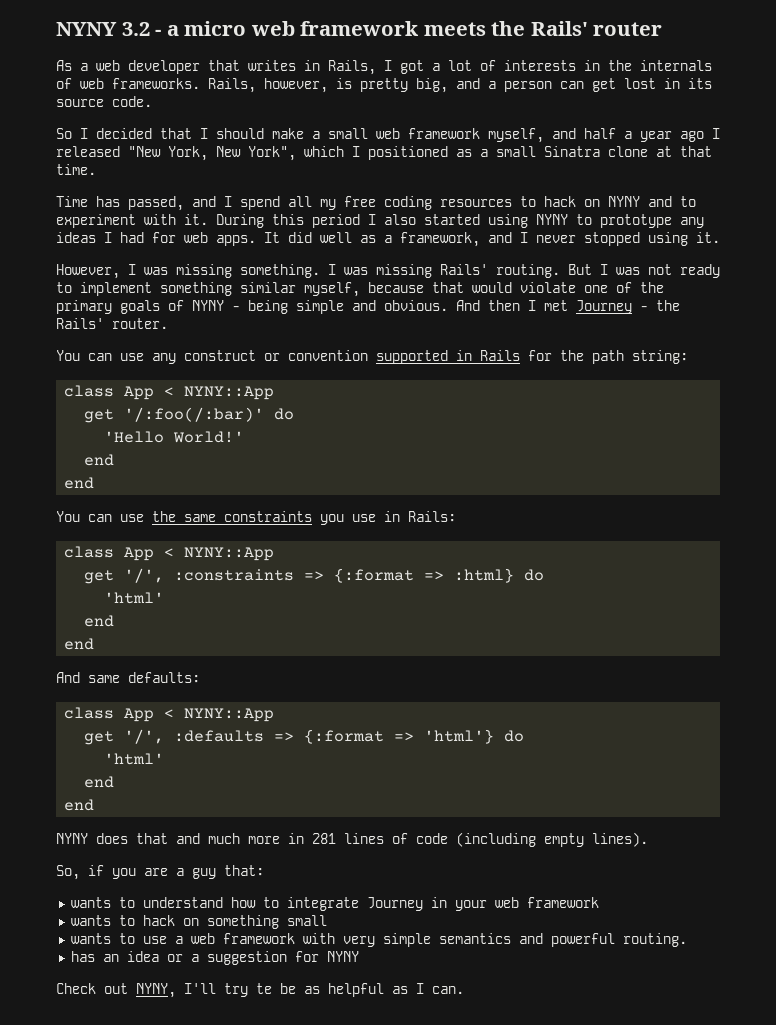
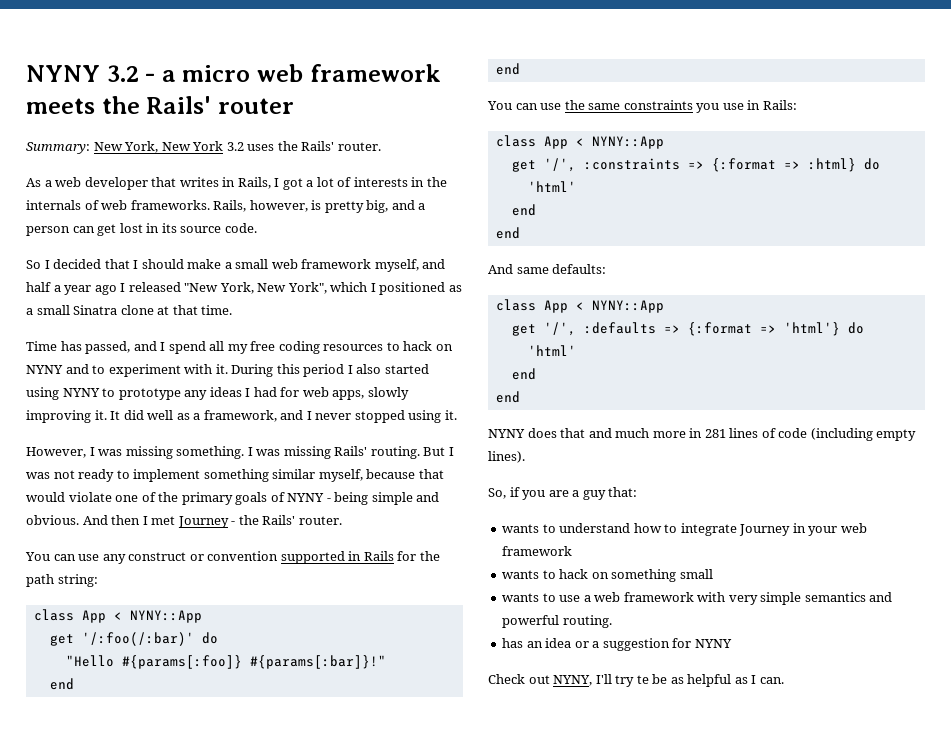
+ Summary: New York, New York 3.2 uses the Rails' router.
- During this period I also started using NYNY to prototype any ideas I had for web apps.
+ During this period I also started using NYNY to prototype any ideas I had for web apps, slowly improving it.
- 'Hello World!'
+ "Hello #{params[:foo]} #{params[:bar]}!"

